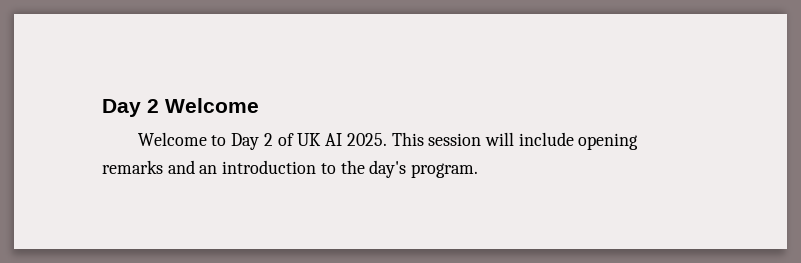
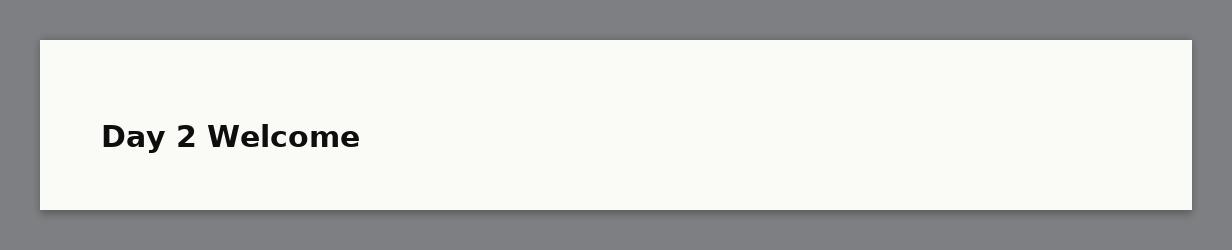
- Welcome to Day 2 of UK AI 2025. This session will include opening remarks and an introduction to the day's program.

